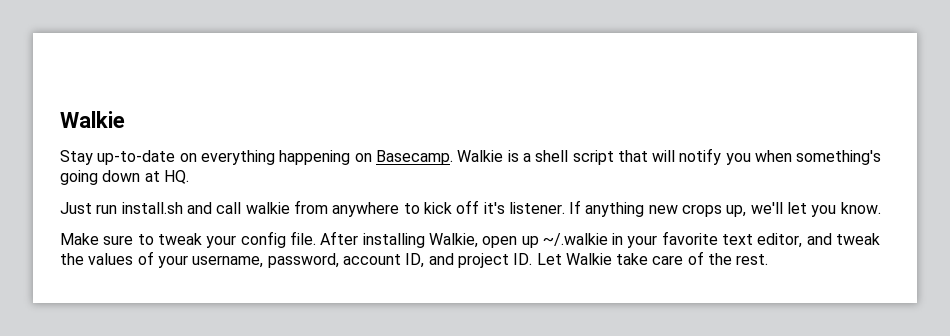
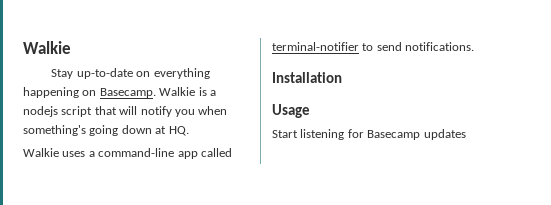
- Walkie is a shell script that will notify you when something's going down at HQ.
+ Walkie is a nodejs script that will notify you when something's going down at HQ.
- Just run install.sh and call walkie from anywhere to kick off it's listener. If anything new crops up, we'll let you know.
- Make sure to tweak your config file. After installing Walkie, open up ~/.walkie in your favorite text editor, and tweak the values of your username, password, account ID, and project ID. Let Walkie take care of the rest.
+ Walkie uses a command-line app called terminal-notifier to send notifications.
+ Installation
+ Usage
+ Start listening for Basecamp updates

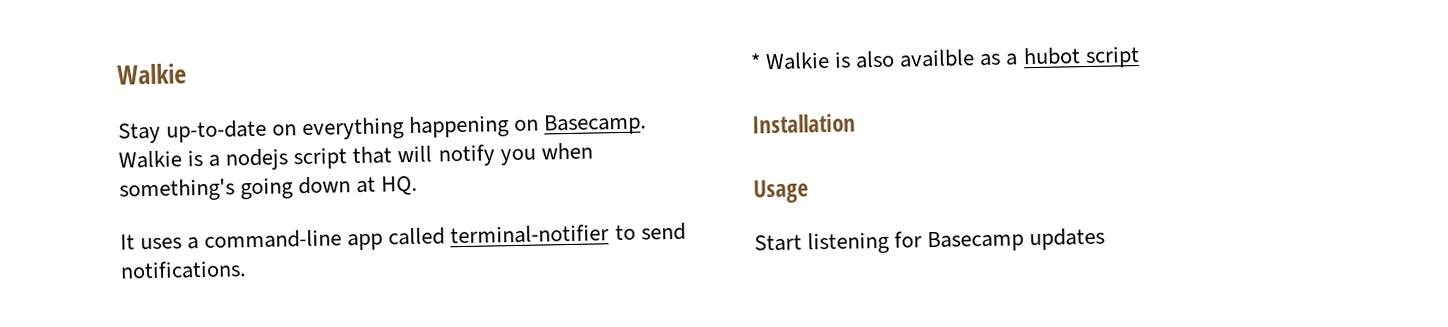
- Walkie uses a command-line app called terminal-notifier to send notifications.
+ It uses a command-line app called terminal-notifier to send notifications.
+ * Walkie is also availble as a hubot script

